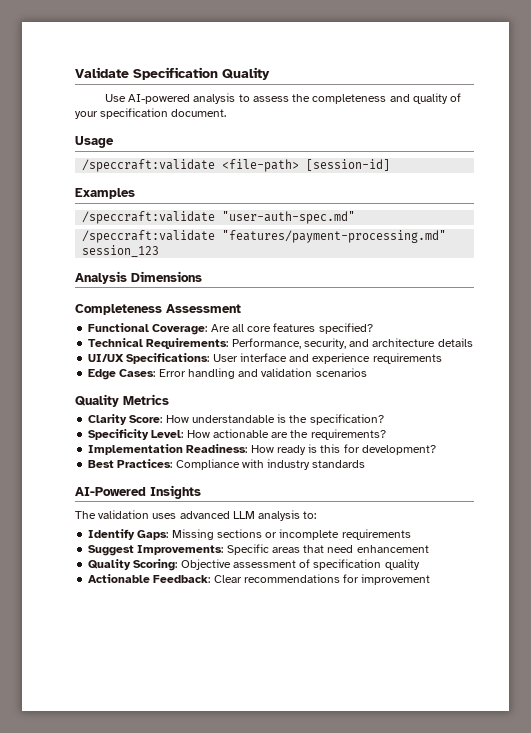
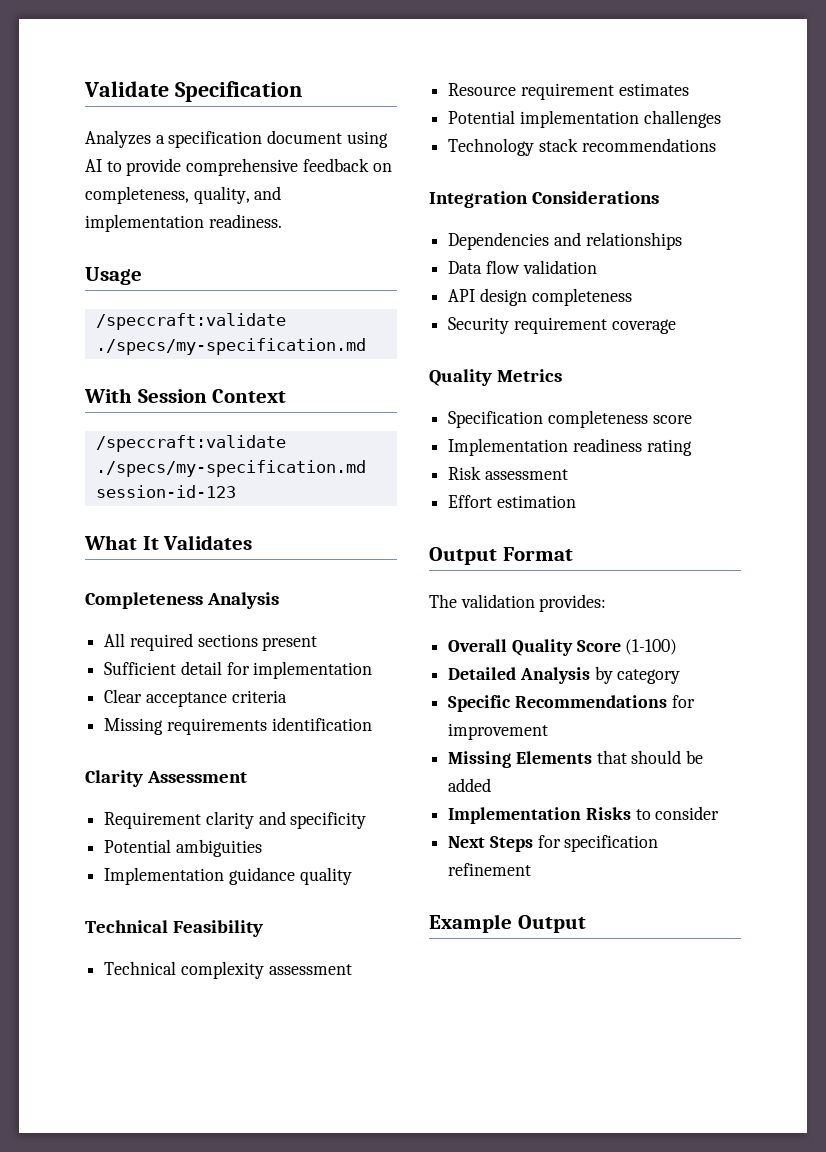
- Validate Specification Quality
- Use AI-powered analysis to assess the completeness and quality of your specification document.
+ Validate Specification
+ Analyzes a specification document using AI to provide comprehensive feedback on completeness, quality, and implementation readiness.
  Usage
- /speccraft:validate <file-path> [session-id]
- Examples
- /speccraft:validate "user-auth-spec.md"
- /speccraft:validate "features/payment-processing.md" session_123
- Analysis Dimensions
- Completeness Assessment
- Functional Coverage: Are all core features specified?
- Technical Requirements: Performance, security, and architecture details
- UI/UX Specifications: User interface and experience requirements
- Edge Cases: Error handling and validation scenarios
+ /speccraft:validate ./specs/my-specification.md
+ With Session Context
+ /speccraft:validate ./specs/my-specification.md session-id-123
+ What It Validates
+ Completeness Analysis
+ All required sections present
+ Sufficient detail for implementation
+ Clear acceptance criteria
+ Missing requirements identification
+ Clarity Assessment
+ Requirement clarity and specificity
+ Potential ambiguities
+ Implementation guidance quality
+ Technical Feasibility
+ Technical complexity assessment
+ Resource requirement estimates
+ Potential implementation challenges
+ Technology stack recommendations
+ Integration Considerations
+ Dependencies and relationships
+ Data flow validation
+ API design completeness
+ Security requirement coverage
  Quality Metrics
- Clarity Score: How understandable is the specification?
- Specificity Level: How actionable are the requirements?
- Implementation Readiness: How ready is this for development?
- Best Practices: Compliance with industry standards
- AI-Powered Insights
- The validation uses advanced LLM analysis to:
- Identify Gaps: Missing sections or incomplete requirements
- Suggest Improvements: Specific areas that need enhancement
- Quality Scoring: Objective assessment of specification quality
- Actionable Feedback: Clear recommendations for improvement
+ Specification completeness score
+ Implementation readiness rating
+ Risk assessment
+ Effort estimation
+ Output Format
+ The validation provides:
+ Overall Quality Score (1-100)
+ Detailed Analysis by category
+ Specific Recommendations for improvement
+ Missing Elements that should be added
+ Implementation Risks to consider
+ Next Steps for specification refinement
+ Example Output

